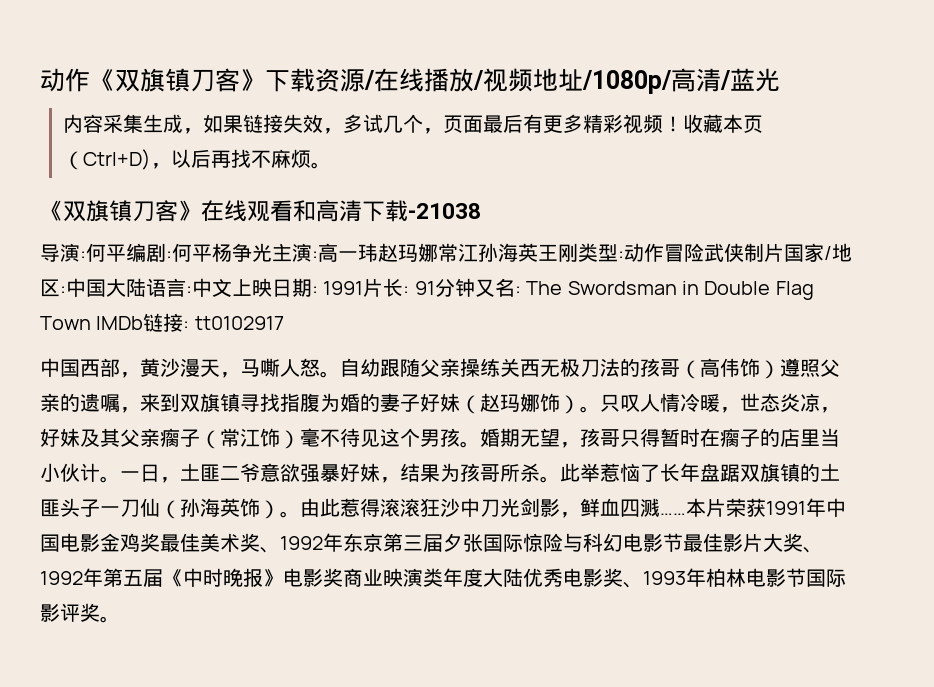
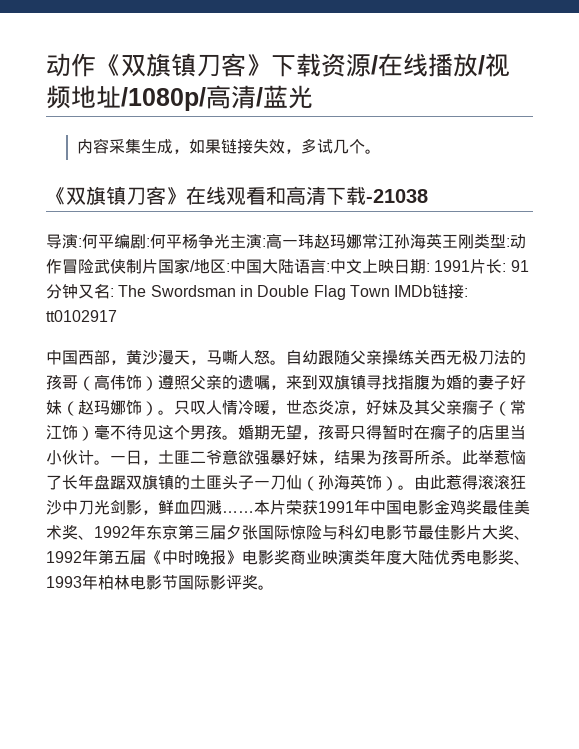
- 内容采集生成，如果链接失效，多试几个，页面最后有更多精彩视频！收藏本页（Ctrl+D)，以后再找不麻烦。
+ 内容采集生成，如果链接失效，多试几个。

